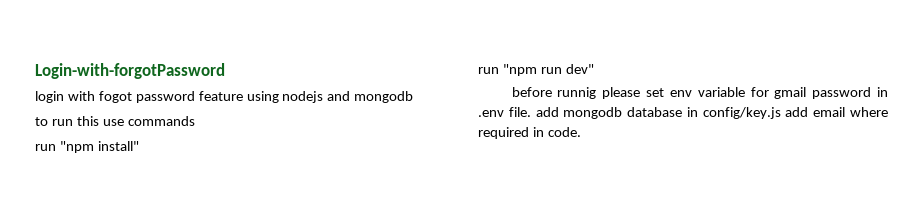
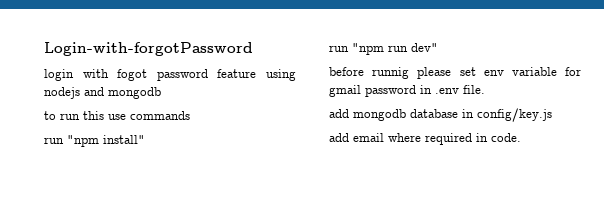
- before runnig please set env variable for gmail password in .env file. add mongodb database in config/key.js add email where required in code.
+ before runnig please set env variable for gmail password in .env file.
+ add mongodb database in config/key.js
+ add email where required in code.

